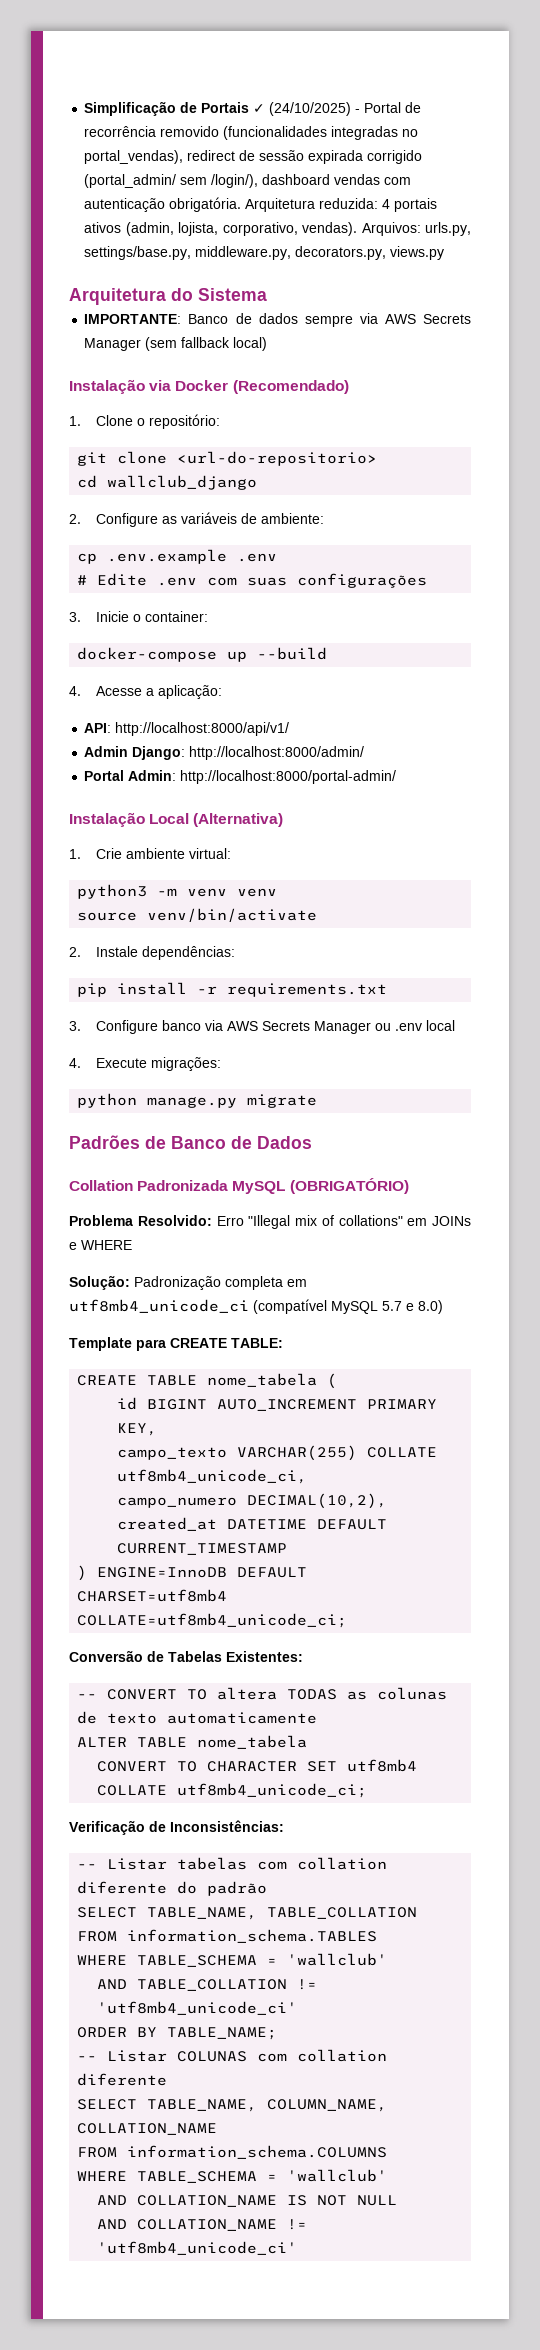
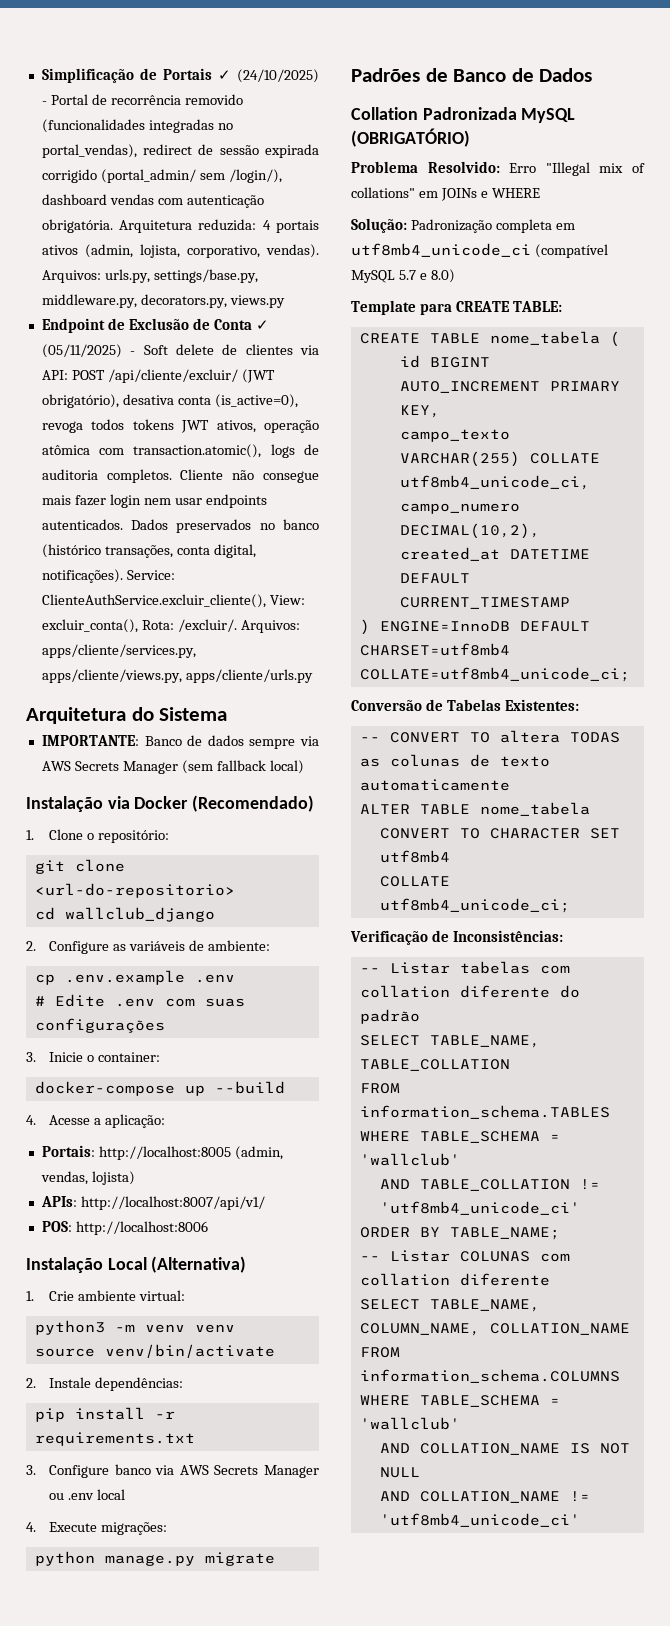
+ Endpoint de Exclusão de Conta ✓ (05/11/2025) - Soft delete de clientes via API: POST /api/cliente/excluir/ (JWT obrigatório), desativa conta (is_active=0), revoga todos tokens JWT ativos, operação atômica com transaction.atomic(), logs de auditoria completos. Cliente não consegue mais fazer login nem usar endpoints autenticados. Dados preservados no banco (histórico transações, conta digital, notificações). Service: ClienteAuthService.excluir_cliente(), View: excluir_conta(), Rota: /excluir/. Arquivos: apps/cliente/services.py, apps/cliente/views.py, apps/cliente/urls.py
- API: http://localhost:8000/api/v1/
- Admin Django: http://localhost:8000/admin/
- Portal Admin: http://localhost:8000/portal-admin/
+ Portais: http://localhost:8005 (admin, vendas, lojista)
+ APIs: http://localhost:8007/api/v1/
+ POS: http://localhost:8006

